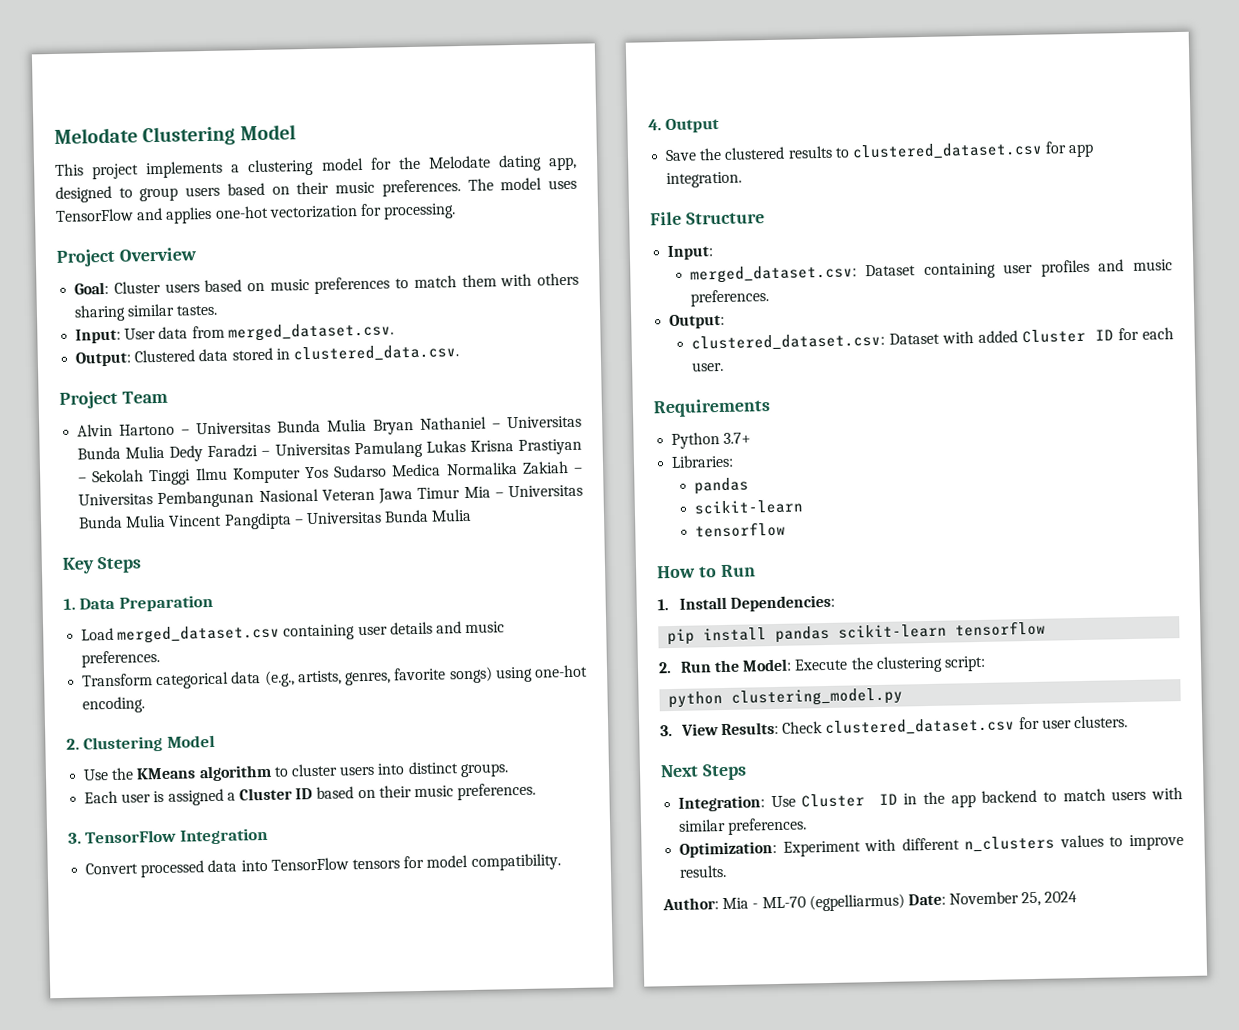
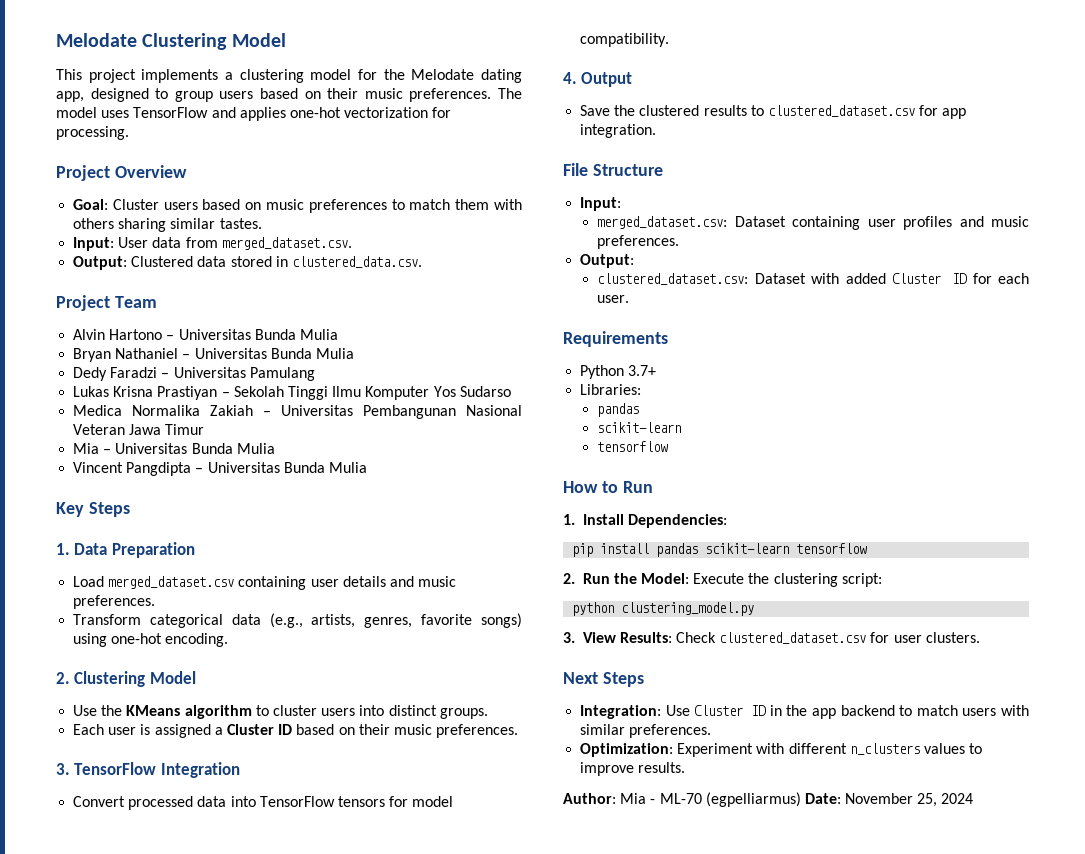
- Alvin Hartono – Universitas Bunda Mulia Bryan Nathaniel – Universitas Bunda Mulia Dedy Faradzi – Universitas Pamulang Lukas Krisna Prastiyan – Sekolah Tinggi Ilmu Komputer Yos Sudarso Medica Normalika Zakiah – Universitas Pembangunan Nasional Veteran Jawa Timur Mia – Universitas Bunda Mulia Vincent Pangdipta – Universitas Bunda Mulia
+ Alvin Hartono – Universitas Bunda Mulia
+ Bryan Nathaniel – Universitas Bunda Mulia
+ Dedy Faradzi – Universitas Pamulang
+ Lukas Krisna Prastiyan – Sekolah Tinggi Ilmu Komputer Yos Sudarso
+ Medica Normalika Zakiah – Universitas Pembangunan Nasional Veteran Jawa Timur
+ Mia – Universitas Bunda Mulia
+ Vincent Pangdipta – Universitas Bunda Mulia

